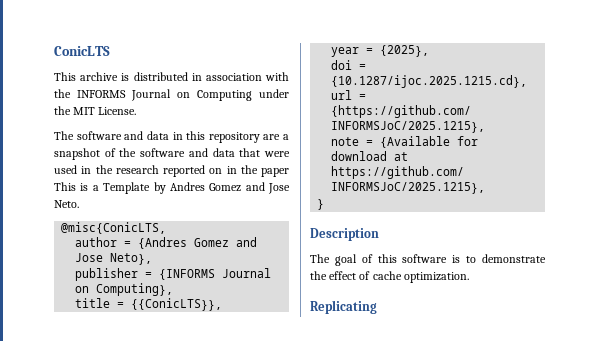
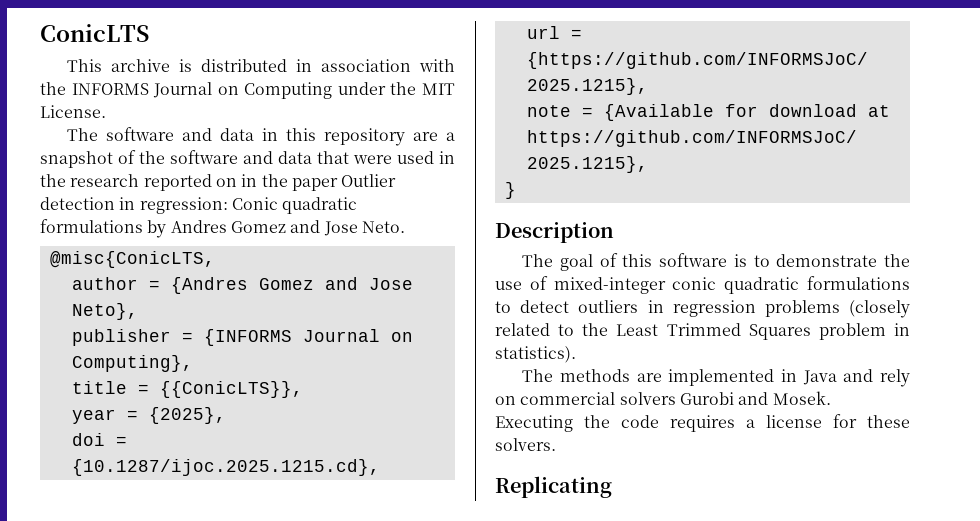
- The software and data in this repository are a snapshot of the software and data that were used in the research reported on in the paper This is a Template by Andres Gomez and Jose Neto.
+ The software and data in this repository are a snapshot of the software and data that were used in the research reported on in the paper Outlier detection in regression: Conic quadratic formulations by Andres Gomez and Jose Neto.
- The goal of this software is to demonstrate the effect of cache optimization.
+ The goal of this software is to demonstrate the use of mixed-integer conic quadratic formulations to detect outliers in regression problems (closely related to the Least Trimmed Squares problem in statistics).
+ The methods are implemented in Java and rely on commercial solvers Gurobi and Mosek. Executing the code requires a license for these solvers.

